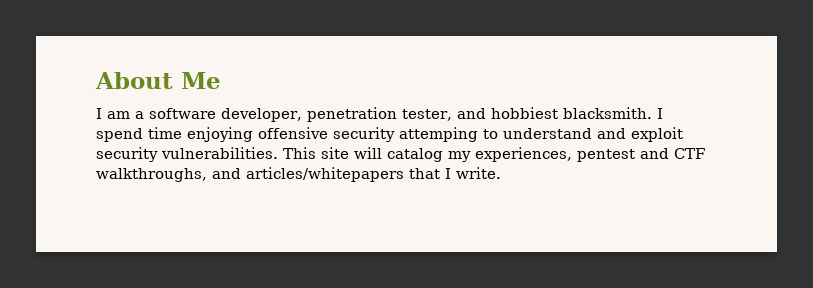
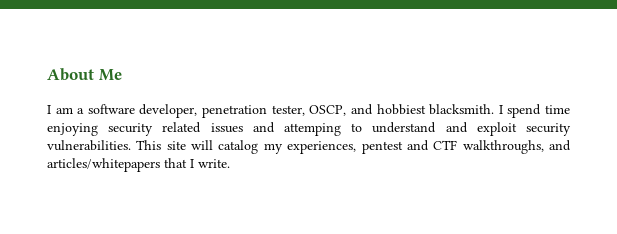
- I am a software developer, penetration tester, and hobbiest blacksmith.
+ I am a software developer, penetration tester, OSCP, and hobbiest blacksmith.
- I spend time enjoying offensive security attemping to understand and exploit security vulnerabilities.
+ I spend time enjoying security related issues and attemping to understand and exploit security vulnerabilities.

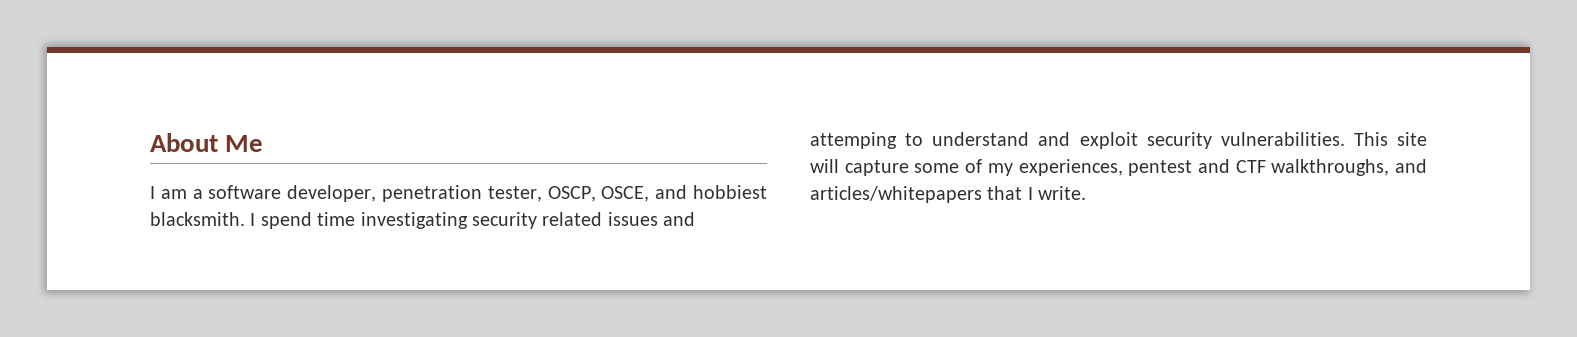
- I am a software developer, penetration tester, OSCP, and hobbiest blacksmith.
+ I am a software developer, penetration tester, OSCP, OSCE, and hobbiest blacksmith.
- I spend time enjoying security related issues and attemping to understand and exploit security vulnerabilities.
+ I spend time investigating security related issues and attemping to understand and exploit security vulnerabilities.
- This site will catalog my experiences, pentest and CTF walkthroughs, and articles/whitepapers that I write.
+ This site will capture some of my experiences, pentest and CTF walkthroughs, and articles/whitepapers that I write.

